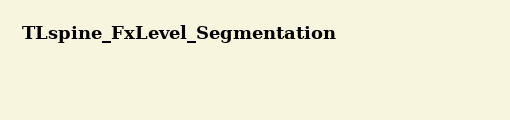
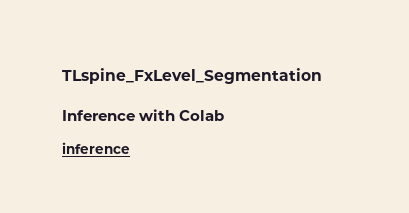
+ Inference with Colab
+ inference

